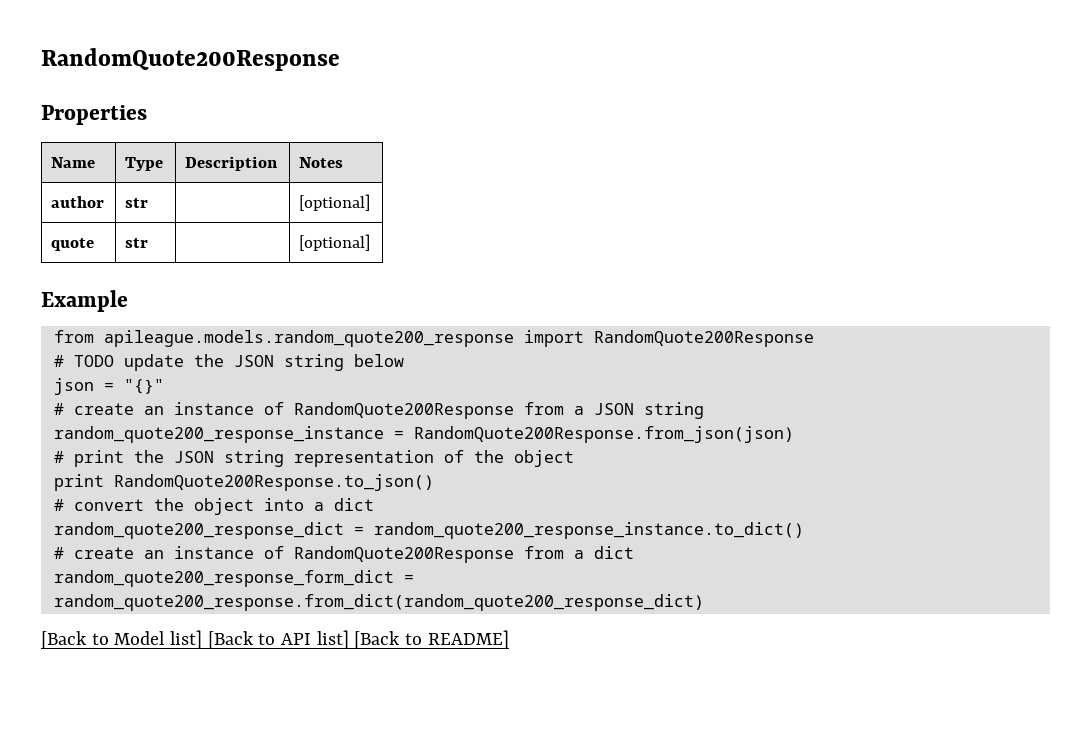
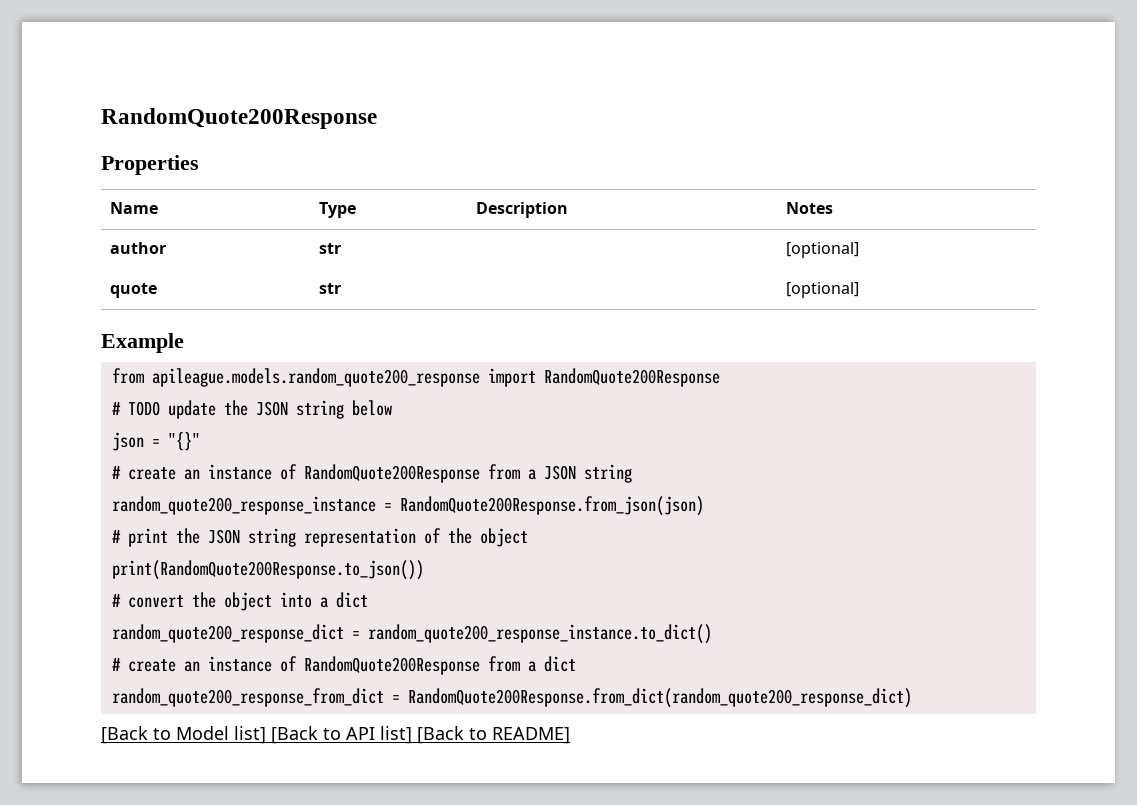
- print RandomQuote200Response.to_json()
+ print(RandomQuote200Response.to_json())
- random_quote200_response_form_dict = random_quote200_response.from_dict(random_quote200_response_dict)
+ random_quote200_response_from_dict = RandomQuote200Response.from_dict(random_quote200_response_dict)

